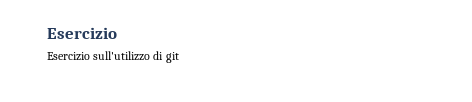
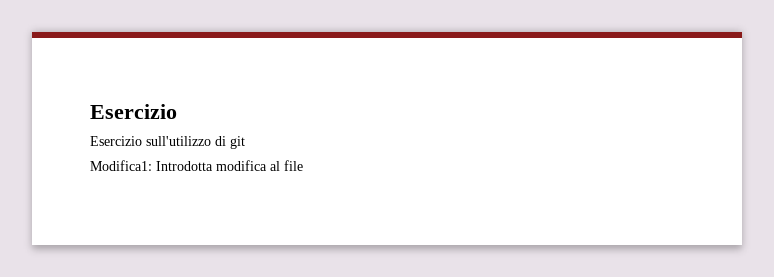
+ Modifica1: Introdotta modifica al file

